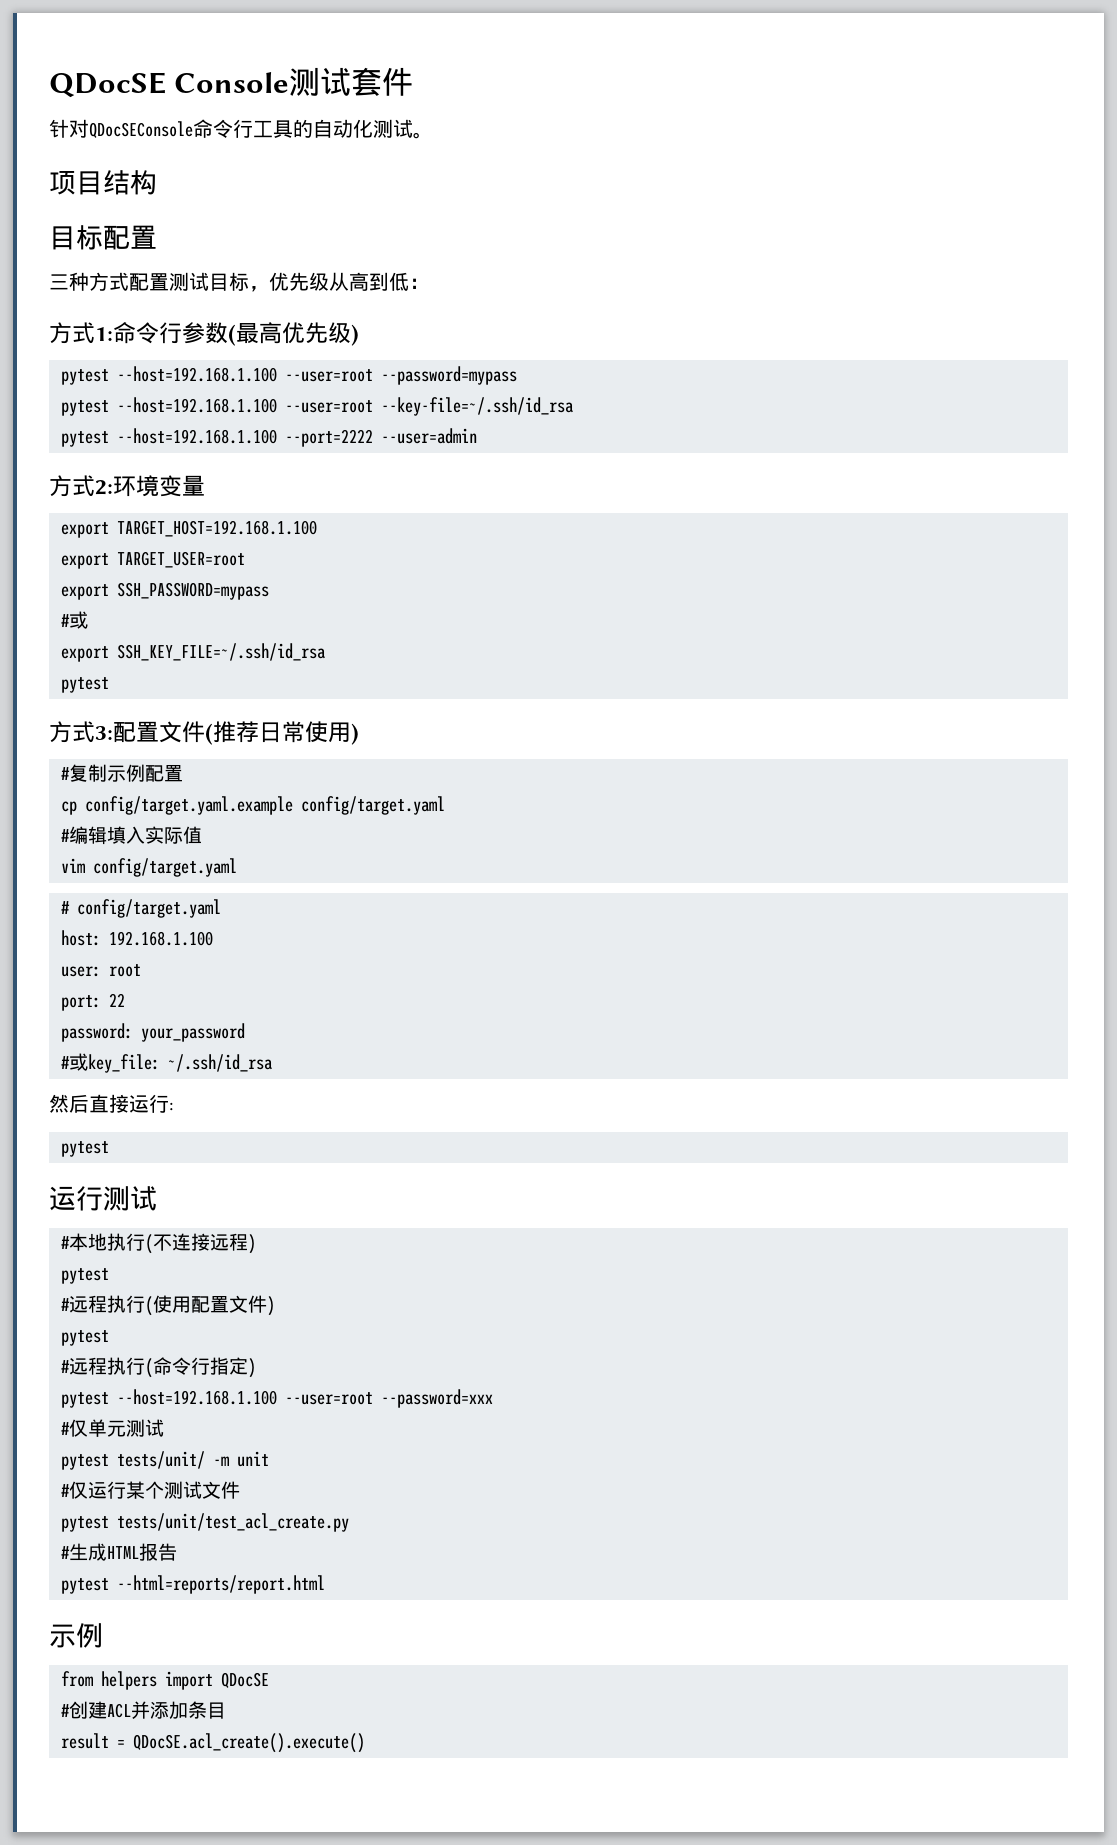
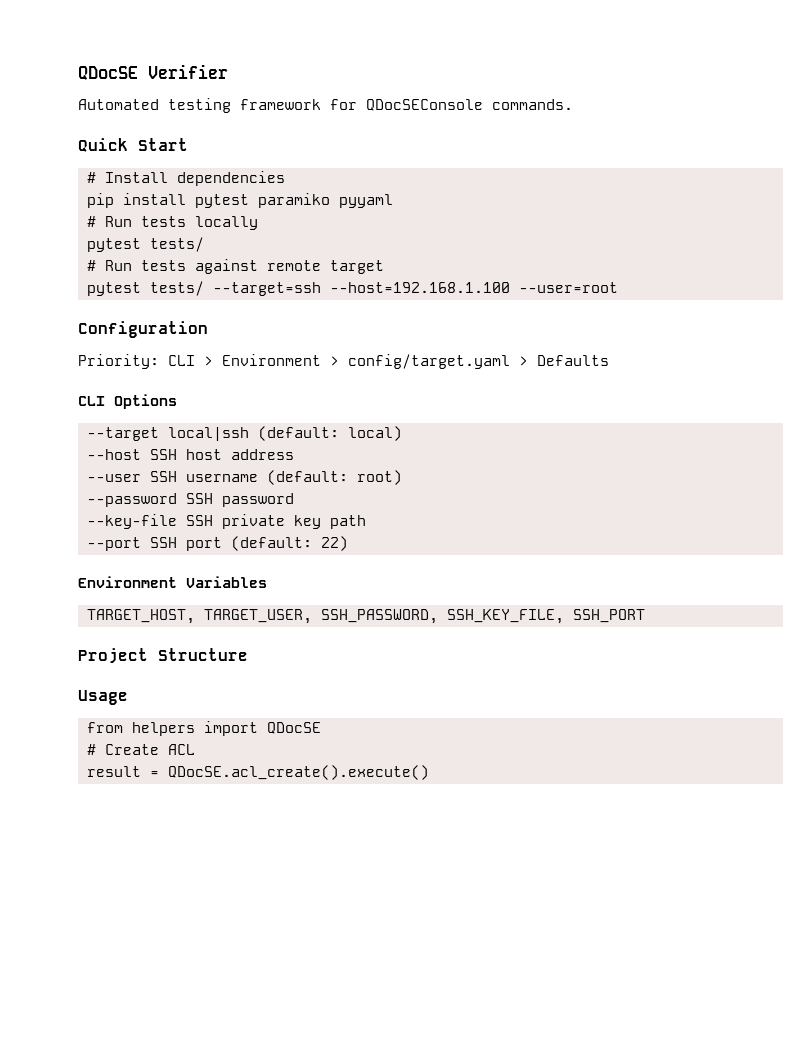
- QDocSE Console测试套件
- 针对QDocSEConsole命令行工具的自动化测试。
- 项目结构
- 目标配置
- 三种方式配置测试目标，优先级从高到低：
- 方式1:命令行参数(最高优先级)
- pytest --host=192.168.1.100 --user=root --password=mypass
- pytest --host=192.168.1.100 --user=root --key-file=~/.ssh/id_rsa
- pytest --host=192.168.1.100 --port=2222 --user=admin
- 方式2:环境变量
- export TARGET_HOST=192.168.1.100
- export TARGET_USER=root
- export SSH_PASSWORD=mypass
- #或
- export SSH_KEY_FILE=~/.ssh/id_rsa
- pytest
- 方式3:配置文件(推荐日常使用)
- #复制示例配置
- cp config/target.yaml.example config/target.yaml
- #编辑填入实际值
- vim config/target.yaml
- # config/target.yaml
- host: 192.168.1.100
- user: root
- port: 22
- password: your_password
- #或key_file: ~/.ssh/id_rsa
- 然后直接运行:
- pytest
- 运行测试
- #本地执行(不连接远程)
- pytest
- #远程执行(使用配置文件)
- pytest
- #远程执行(命令行指定)
- pytest --host=192.168.1.100 --user=root --password=xxx
- #仅单元测试
- pytest tests/unit/ -m unit
- #仅运行某个测试文件
- pytest tests/unit/test_acl_create.py
- #生成HTML报告
- pytest --html=reports/report.html
- 示例
+ QDocSE Verifier
+ Automated testing framework for QDocSEConsole commands.
+ Quick Start
+ # Install dependencies
+ pip install pytest paramiko pyyaml
+ # Run tests locally
+ pytest tests/
+ # Run tests against remote target
+ pytest tests/ --target=ssh --host=192.168.1.100 --user=root
+ Configuration
+ Priority: CLI > Environment > config/target.yaml > Defaults
+ CLI Options
+ --target local|ssh (default: local)
+ --host SSH host address
+ --user SSH username (default: root)
+ --password SSH password
+ --key-file SSH private key path
+ --port SSH port (default: 22)
+ Environment Variables
+ TARGET_HOST, TARGET_USER, SSH_PASSWORD, SSH_KEY_FILE, SSH_PORT
+ Project Structure
+ Usage
- #创建ACL并添加条目
+ # Create ACL

